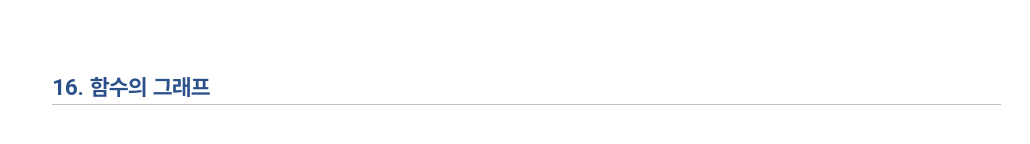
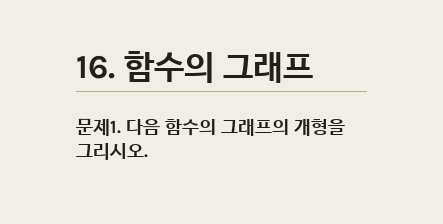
+ 문제1. 다음 함수의 그래프의 개형을 그리시오.

